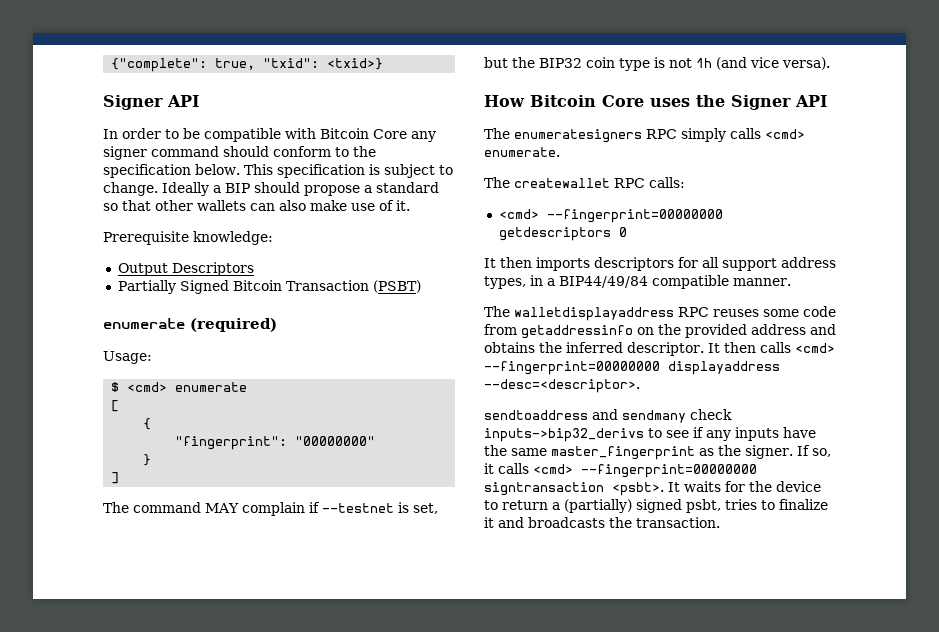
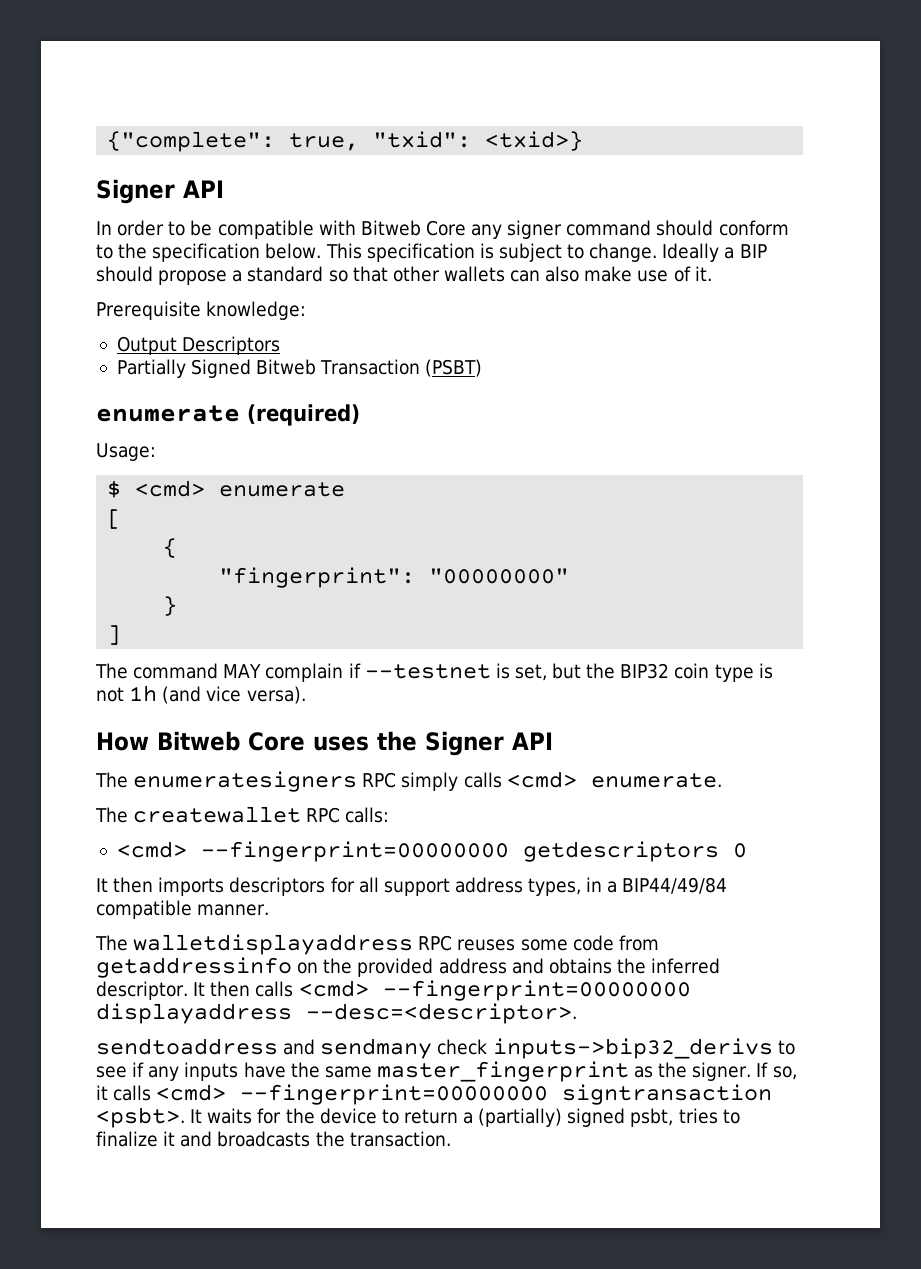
- In order to be compatible with Bitcoin Core any signer command should conform to the specification below.
+ In order to be compatible with Bitweb Core any signer command should conform to the specification below.
- Partially Signed Bitcoin Transaction (PSBT)
+ Partially Signed Bitweb Transaction (PSBT)
- How Bitcoin Core uses the Signer API
+ How Bitweb Core uses the Signer API

